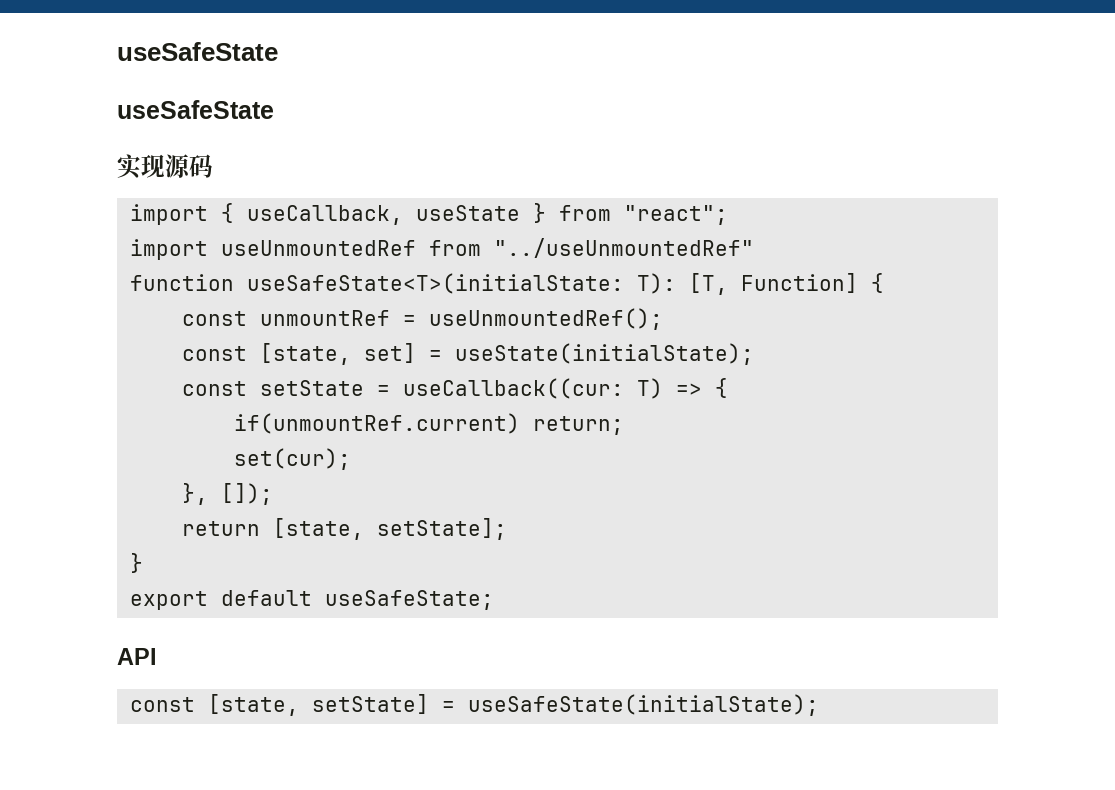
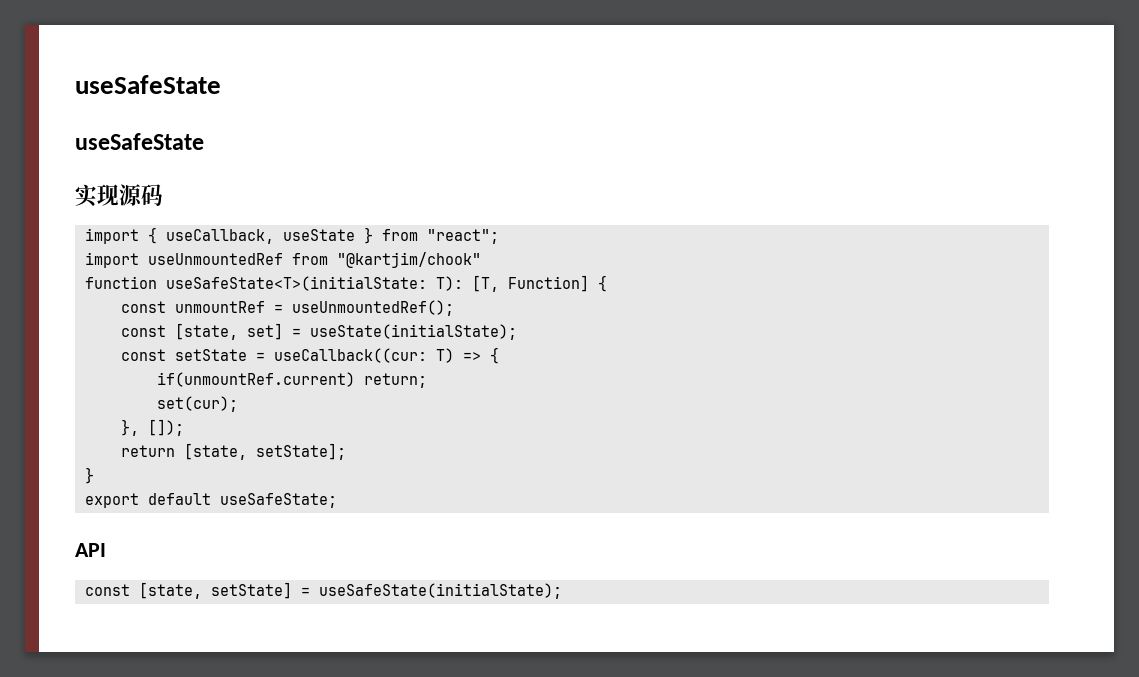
- import useUnmountedRef from "../useUnmountedRef"
+ import useUnmountedRef from "@kartjim/chook"

